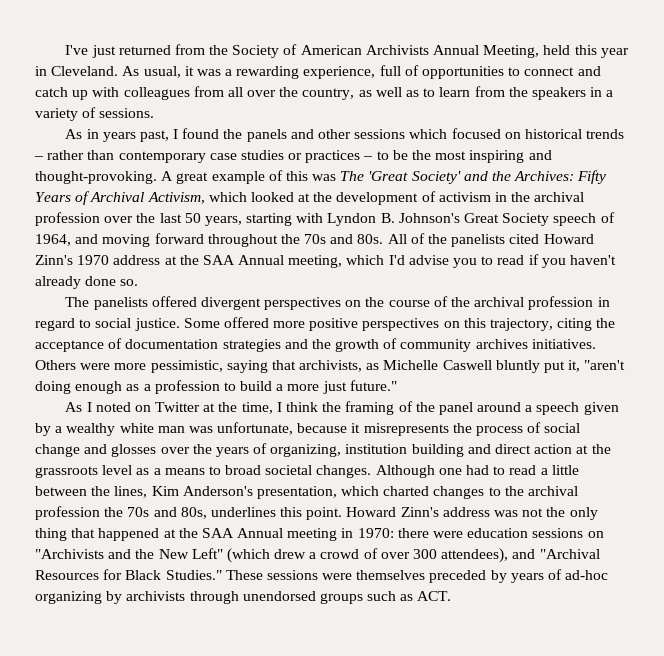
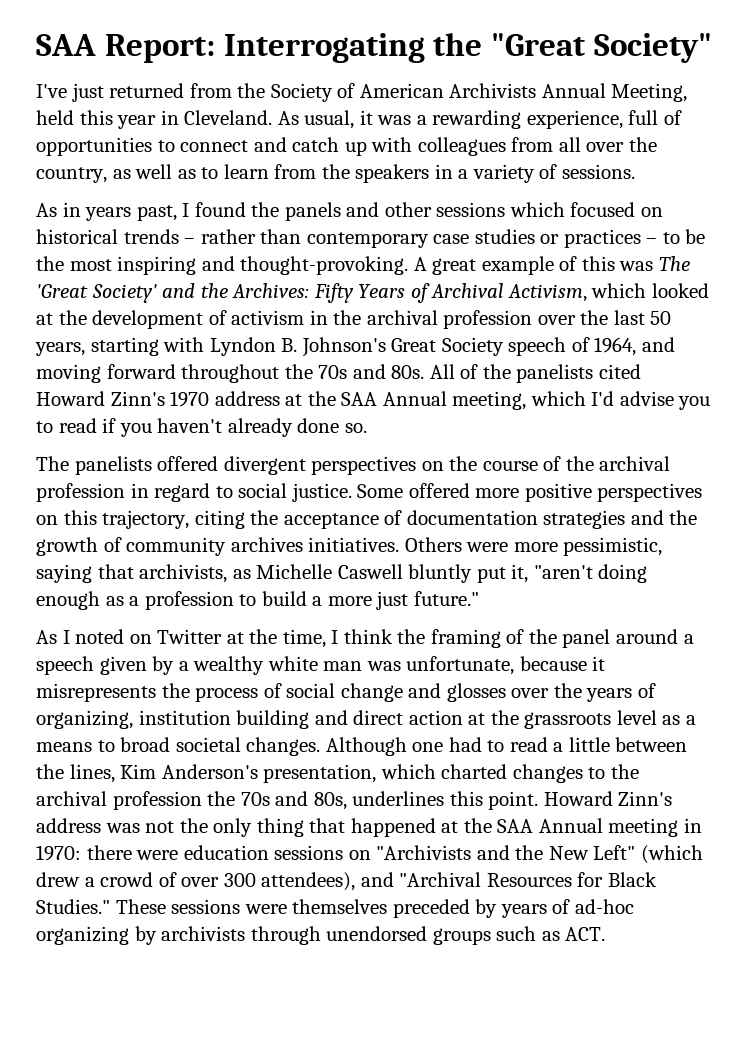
+ SAA Report: Interrogating the "Great Society"

